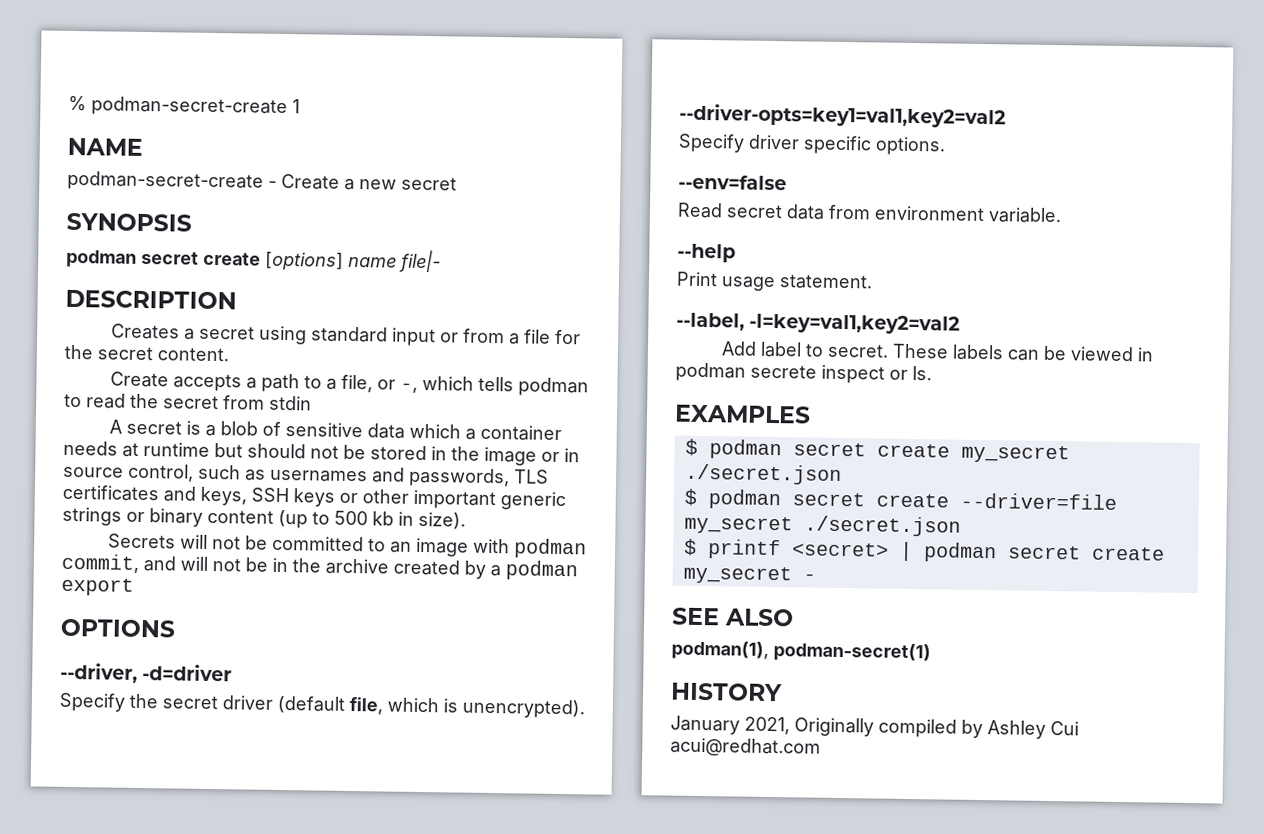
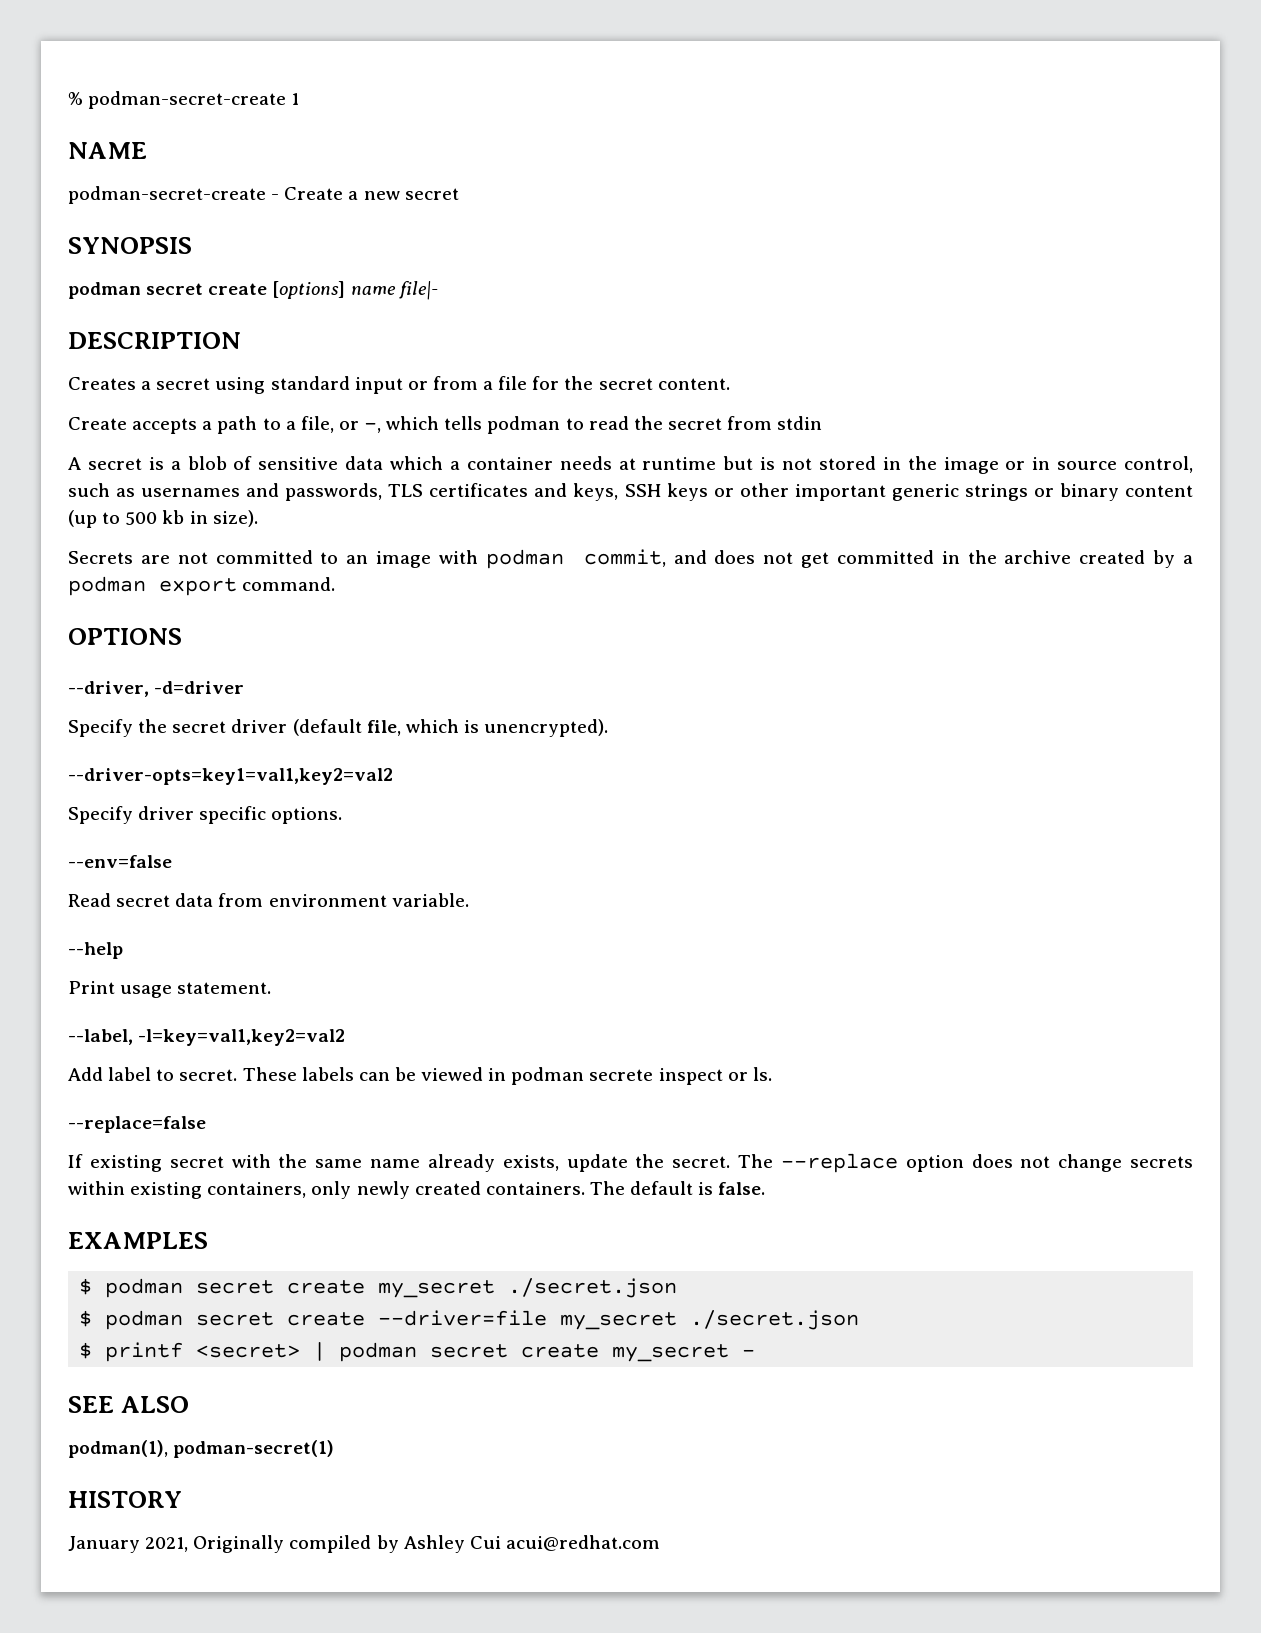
- A secret is a blob of sensitive data which a container needs at runtime but should not be stored in the image or in source control, such as usernames and passwords, TLS certificates and keys, SSH keys or other important generic strings or binary content (up to 500 kb in size).
+ A secret is a blob of sensitive data which a container needs at runtime but is not stored in the image or in source control, such as usernames and passwords, TLS certificates and keys, SSH keys or other important generic strings or binary content (up to 500 kb in size).
- Secrets will not be committed to an image with podman commit, and will not be in the archive created by a podman export
+ Secrets are not committed to an image with podman commit, and does not get committed in the archive created by a podman export command.
+ --replace=false
+ If existing secret with the same name already exists, update the secret. The --replace option does not change secrets within existing containers, only newly created containers. The default is false.

